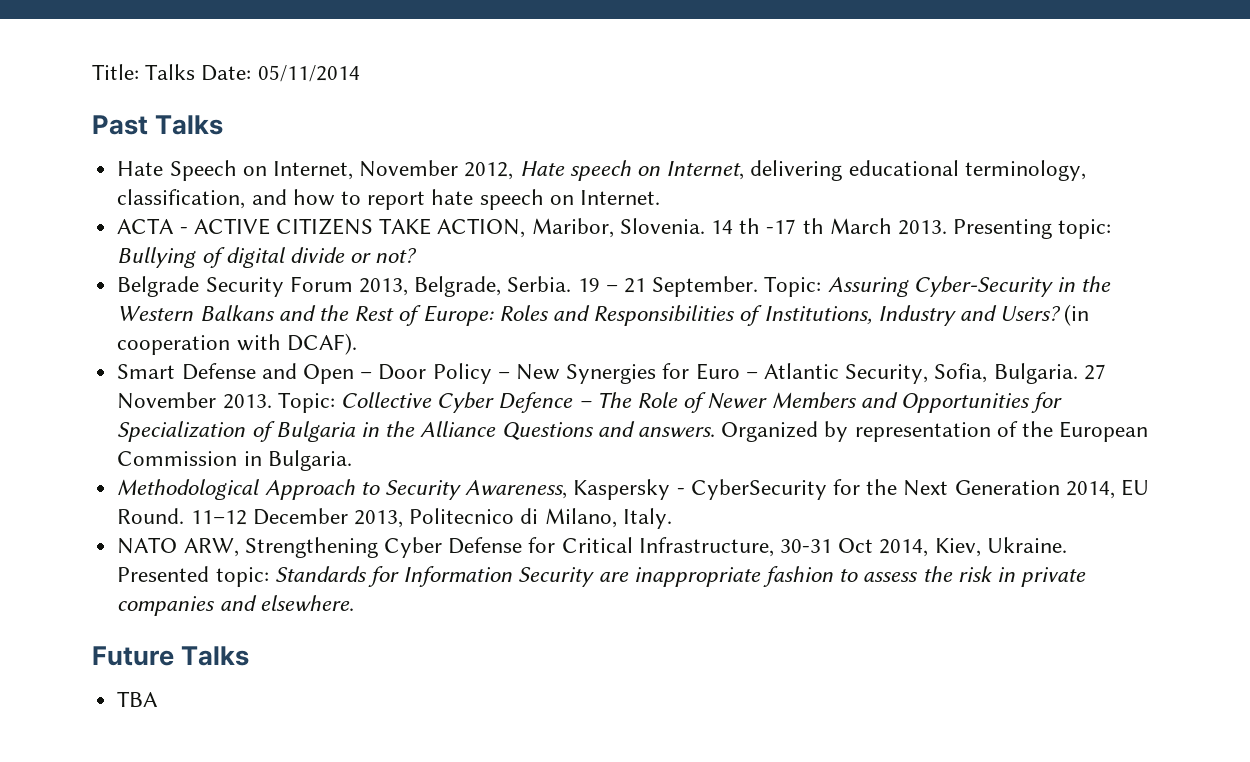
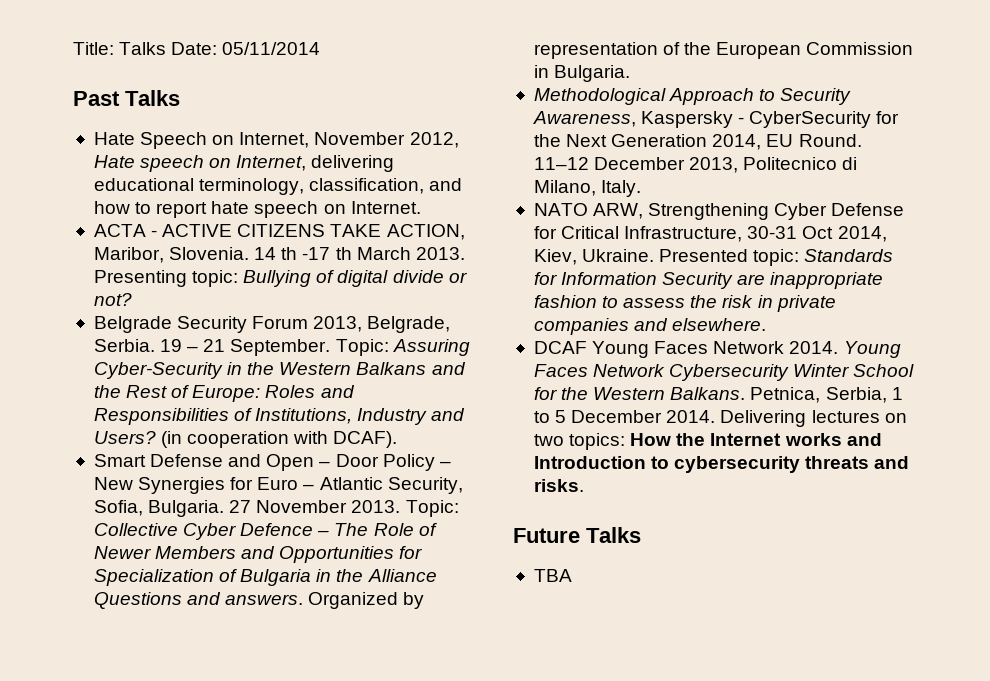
+ DCAF Young Faces Network 2014. Young Faces Network Cybersecurity Winter School for the Western Balkans. Petnica, Serbia, 1 to 5 December 2014. Delivering lectures on two topics: How the Internet works and Introduction to cybersecurity threats and risks.

